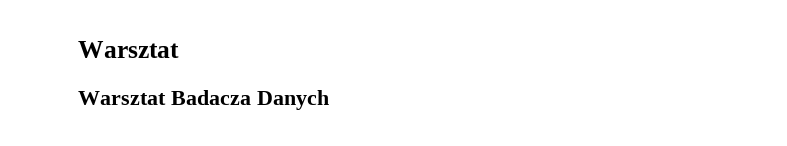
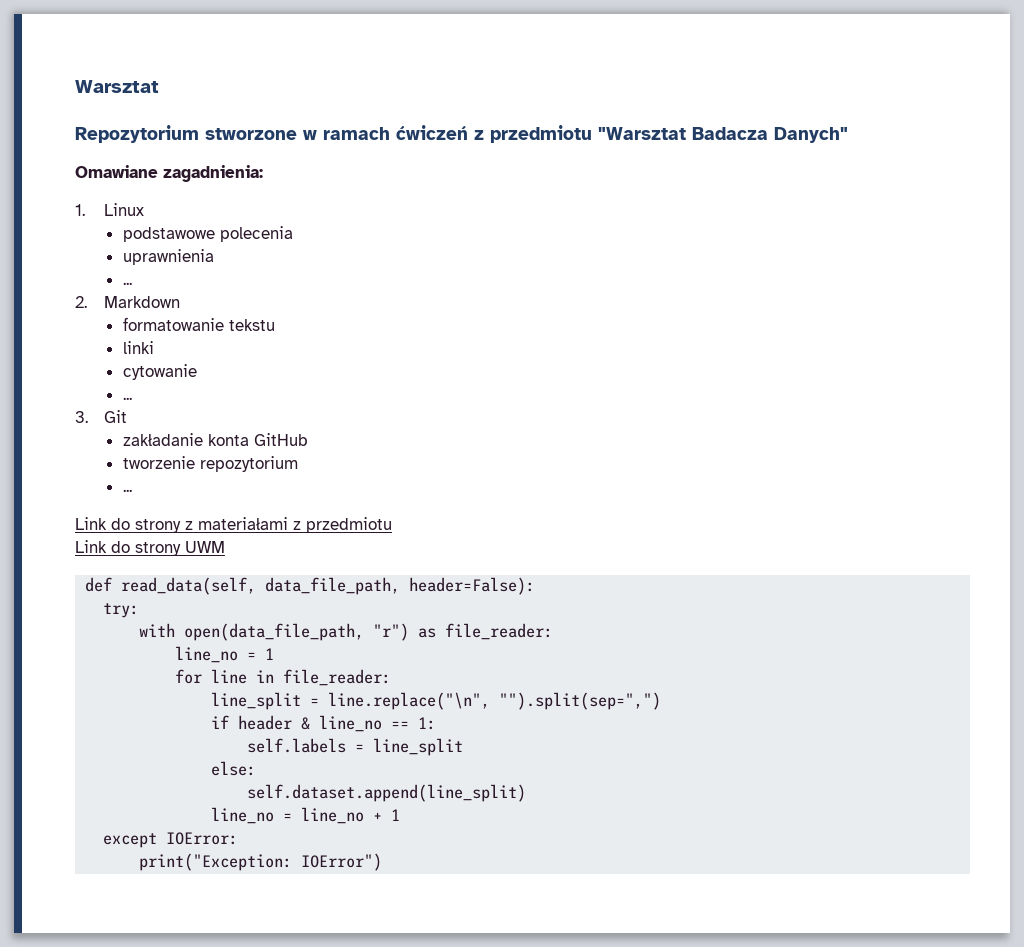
- Warsztat Badacza Danych
+ Repozytorium stworzone w ramach ćwiczeń z przedmiotu "Warsztat Badacza Danych"
+ Omawiane zagadnienia:
+ 1. Linux
+ podstawowe polecenia
+ uprawnienia
+ ...
+ 2. Markdown
+ formatowanie tekstu
+ linki
+ cytowanie
+ ...
+ 3. Git
+ zakładanie konta GitHub
+ tworzenie repozytorium
+ ...
+ Link do strony z materiałami z przedmiotu
+ Link do strony UWM
+ def read_data(self, data_file_path, header=False):
+ try:
+ with open(data_file_path, "r") as file_reader:
+ line_no = 1
+ for line in file_reader:
+ line_split = line.replace("\n", "").split(sep=",")
+ if header & line_no == 1:
+ self.labels = line_split
+ else:
+ self.dataset.append(line_split)
+ line_no = line_no + 1
+ except IOError:
+ print("Exception: IOError")

